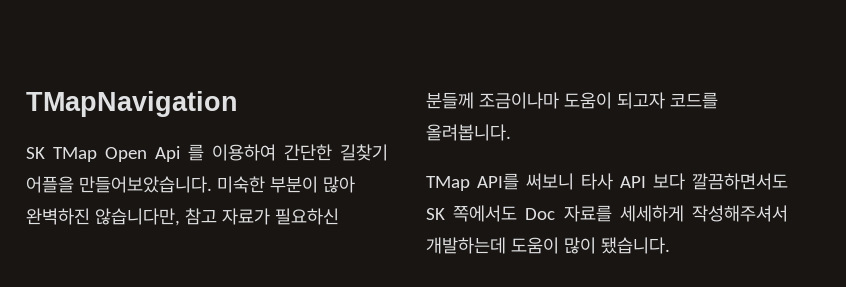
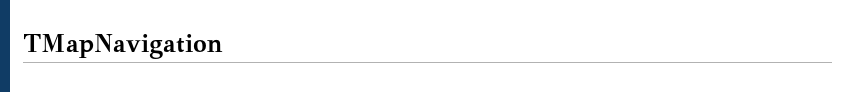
- SK TMap Open Api 를 이용하여 간단한 길찾기 어플을 만들어보았습니다. 미숙한 부분이 많아 완벽하진 않습니다만, 참고 자료가 필요하신 분들께 조금이나마 도움이 되고자 코드를 올려봅니다.
- TMap API를 써보니 타사 API 보다 깔끔하면서도 SK 쪽에서도 Doc 자료를 세세하게 작성해주셔서 개발하는데 도움이 많이 됐습니다.

